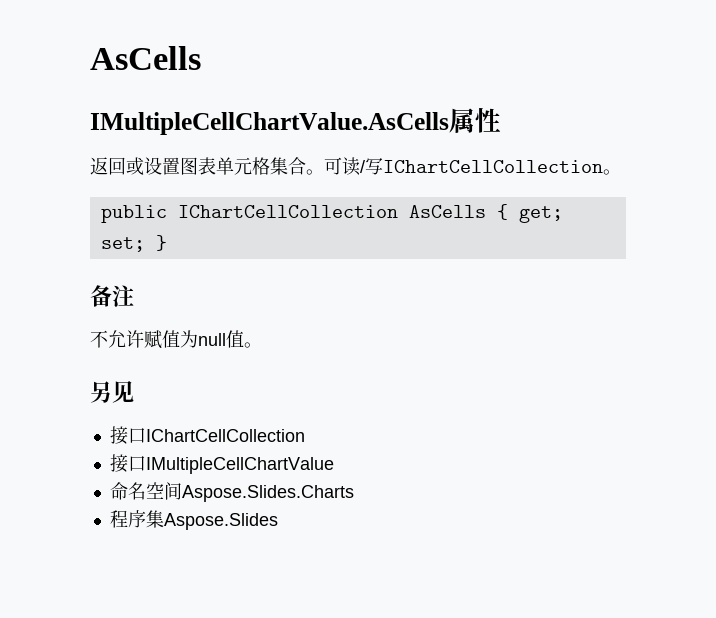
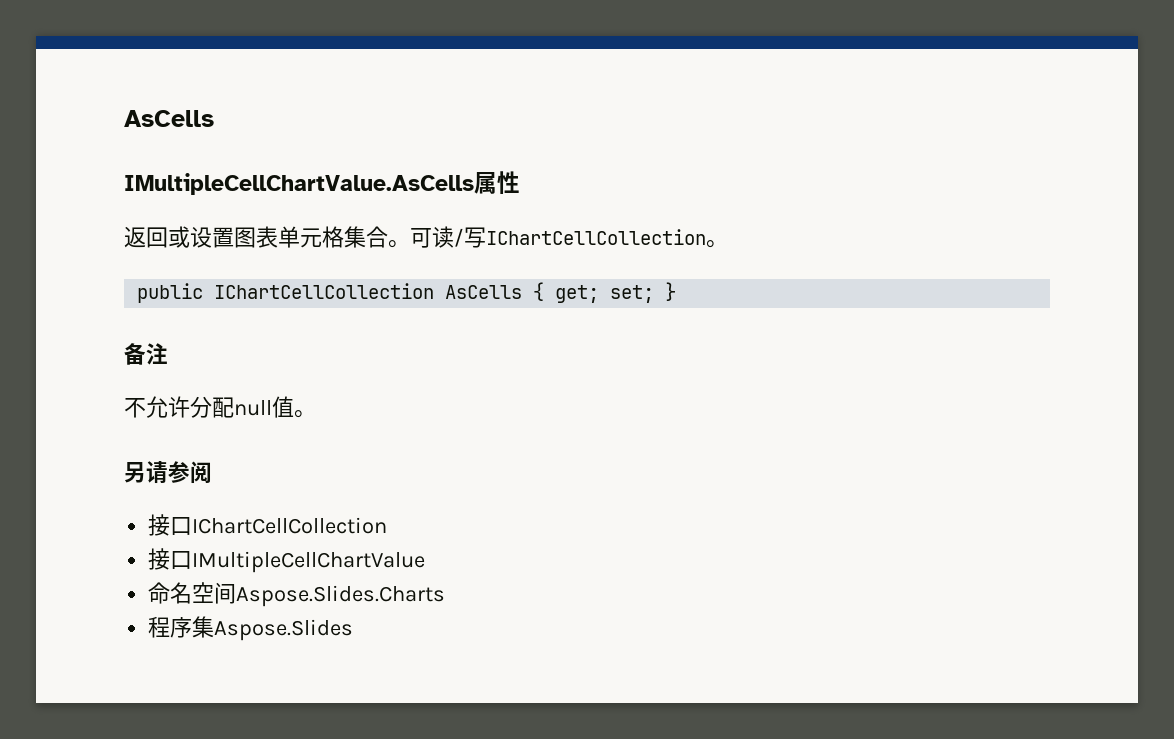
- 不允许赋值为null值。
+ 不允许分配null值。
- 另见
+ 另请参阅

